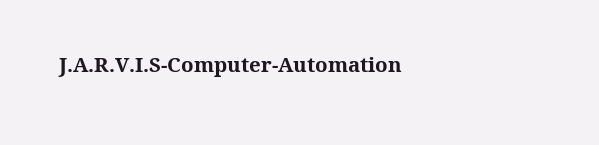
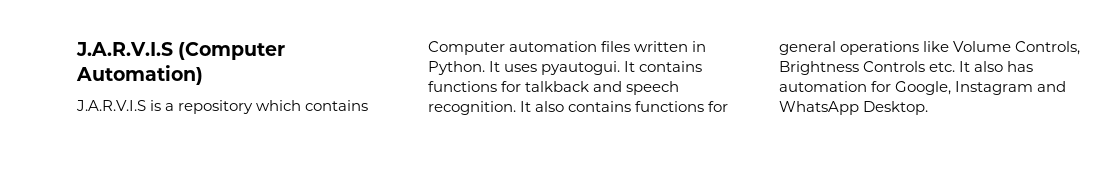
- J.A.R.V.I.S-Computer-Automation
+ J.A.R.V.I.S (Computer Automation)
+ J.A.R.V.I.S is a repository which contains Computer automation files written in Python. It uses pyautogui. It contains functions for talkback and speech recognition. It also contains functions for general operations like Volume Controls, Brightness Controls etc. It also has automation for Google, Instagram and WhatsApp Desktop.

